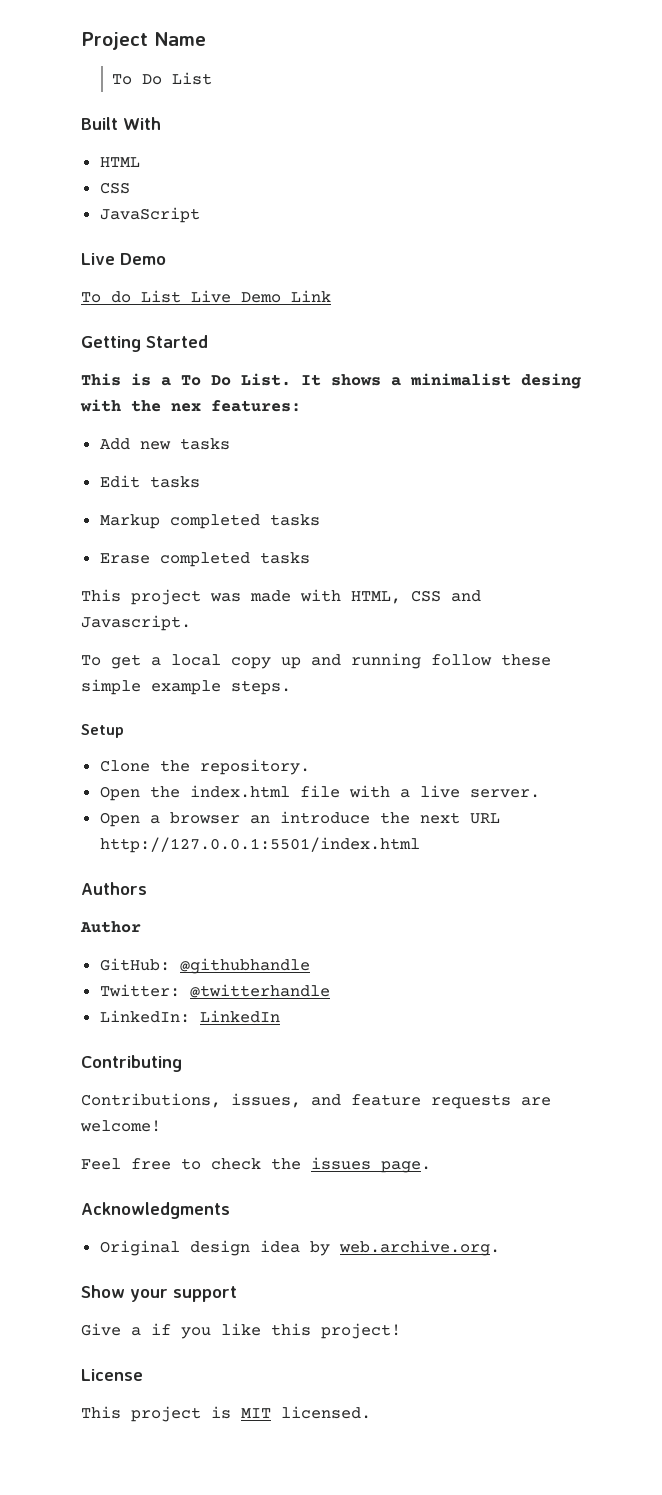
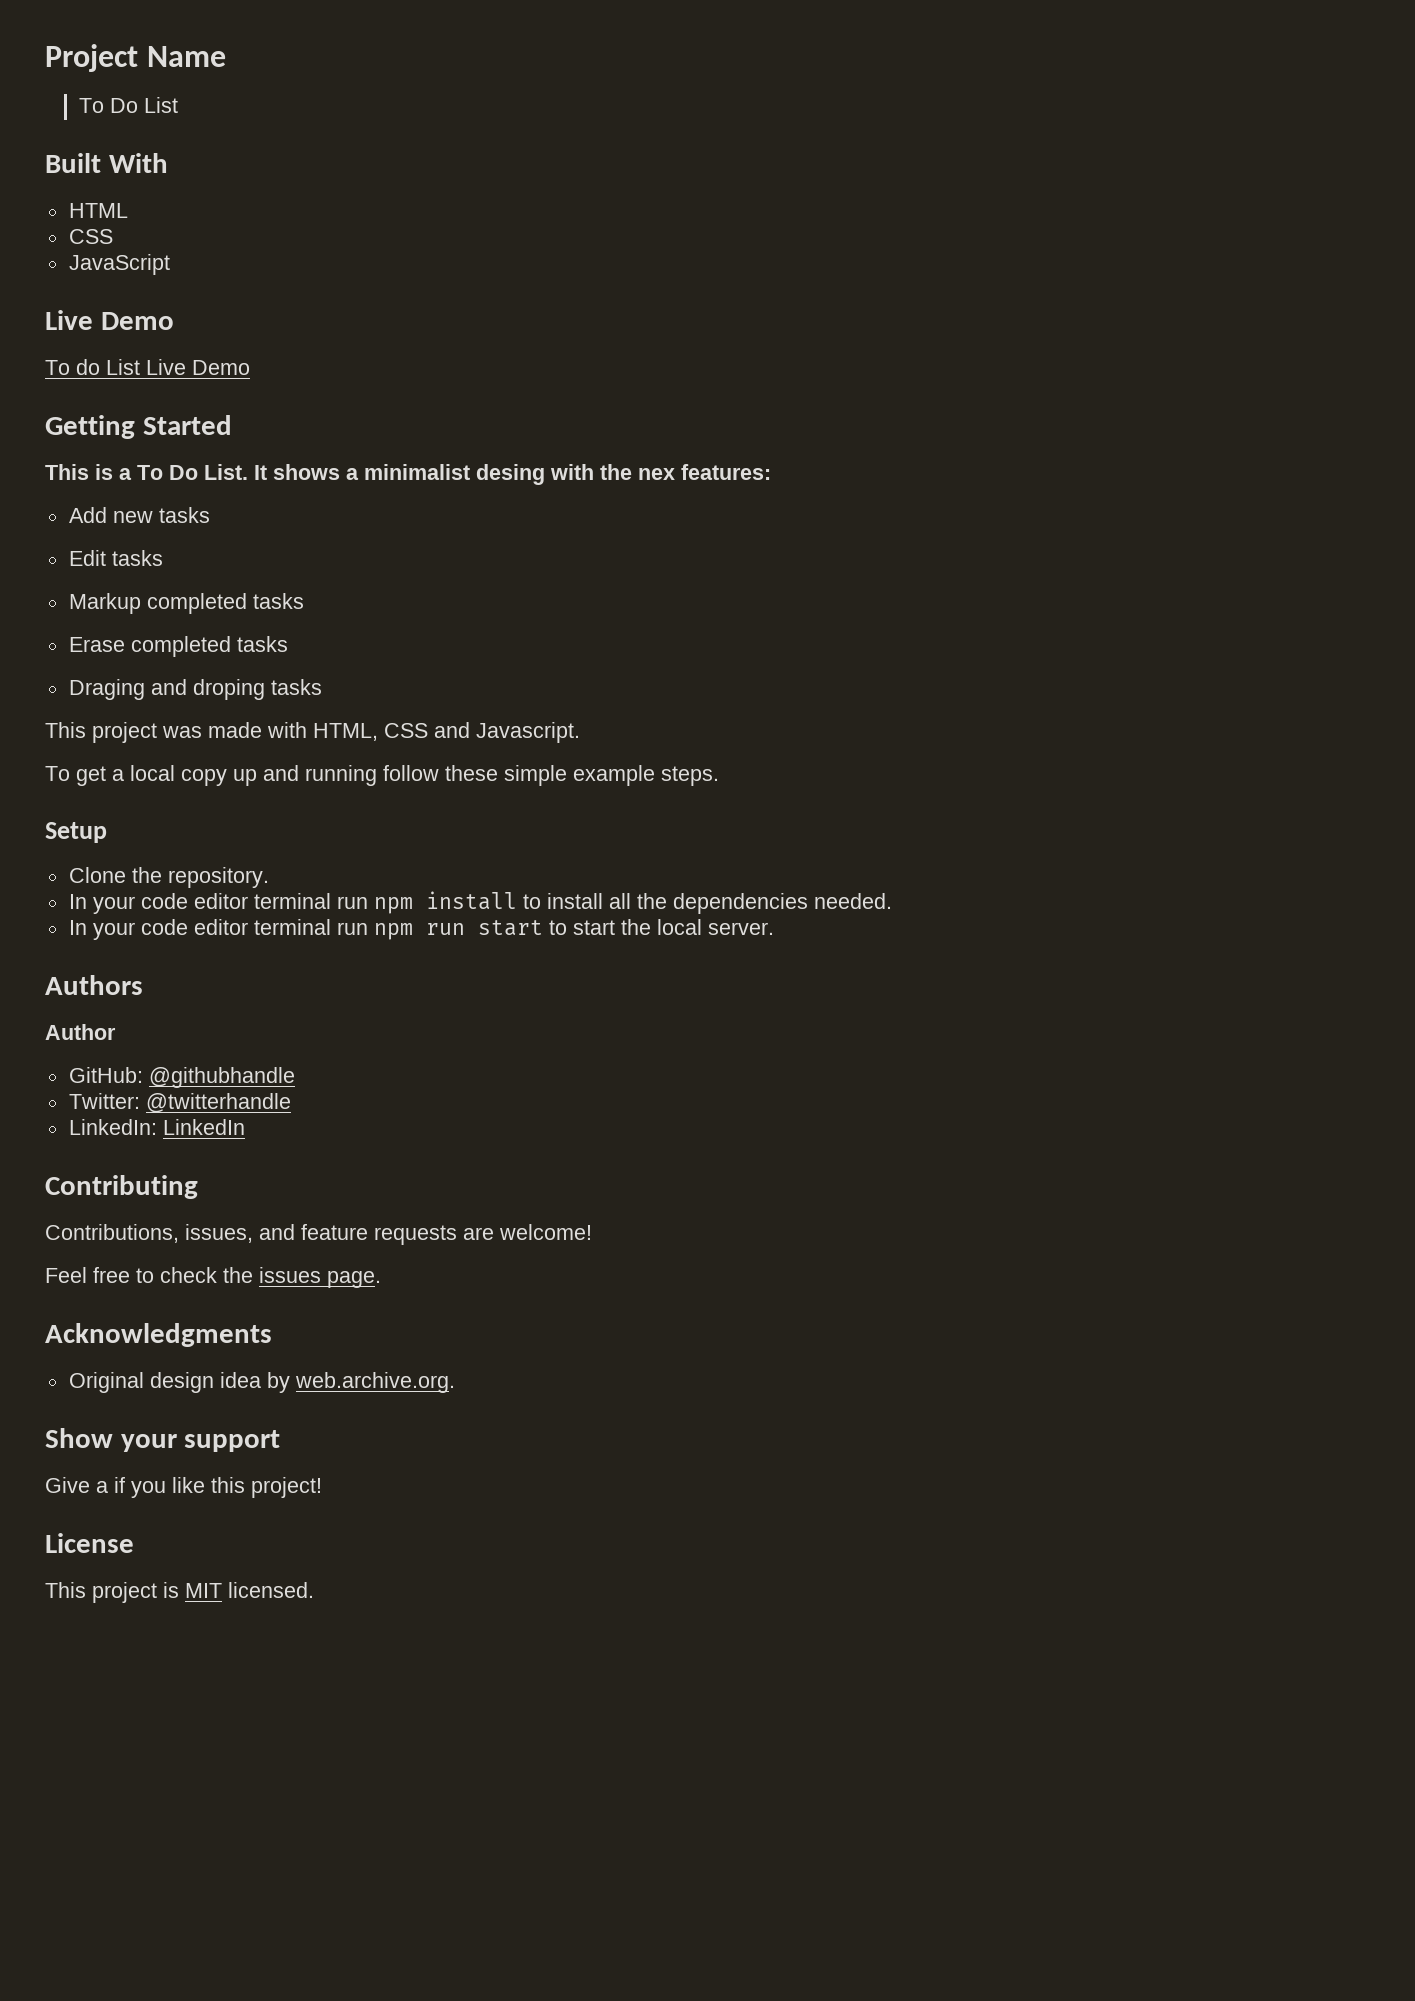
- To do List Live Demo Link
+ To do List Live Demo
+ Draging and droping tasks
- Open the index.html file with a live server.
- Open a browser an introduce the next URL http://127.0.0.1:5501/index.html
+ In your code editor terminal run npm install to install all the dependencies needed.
+ In your code editor terminal run npm run start to start the local server.

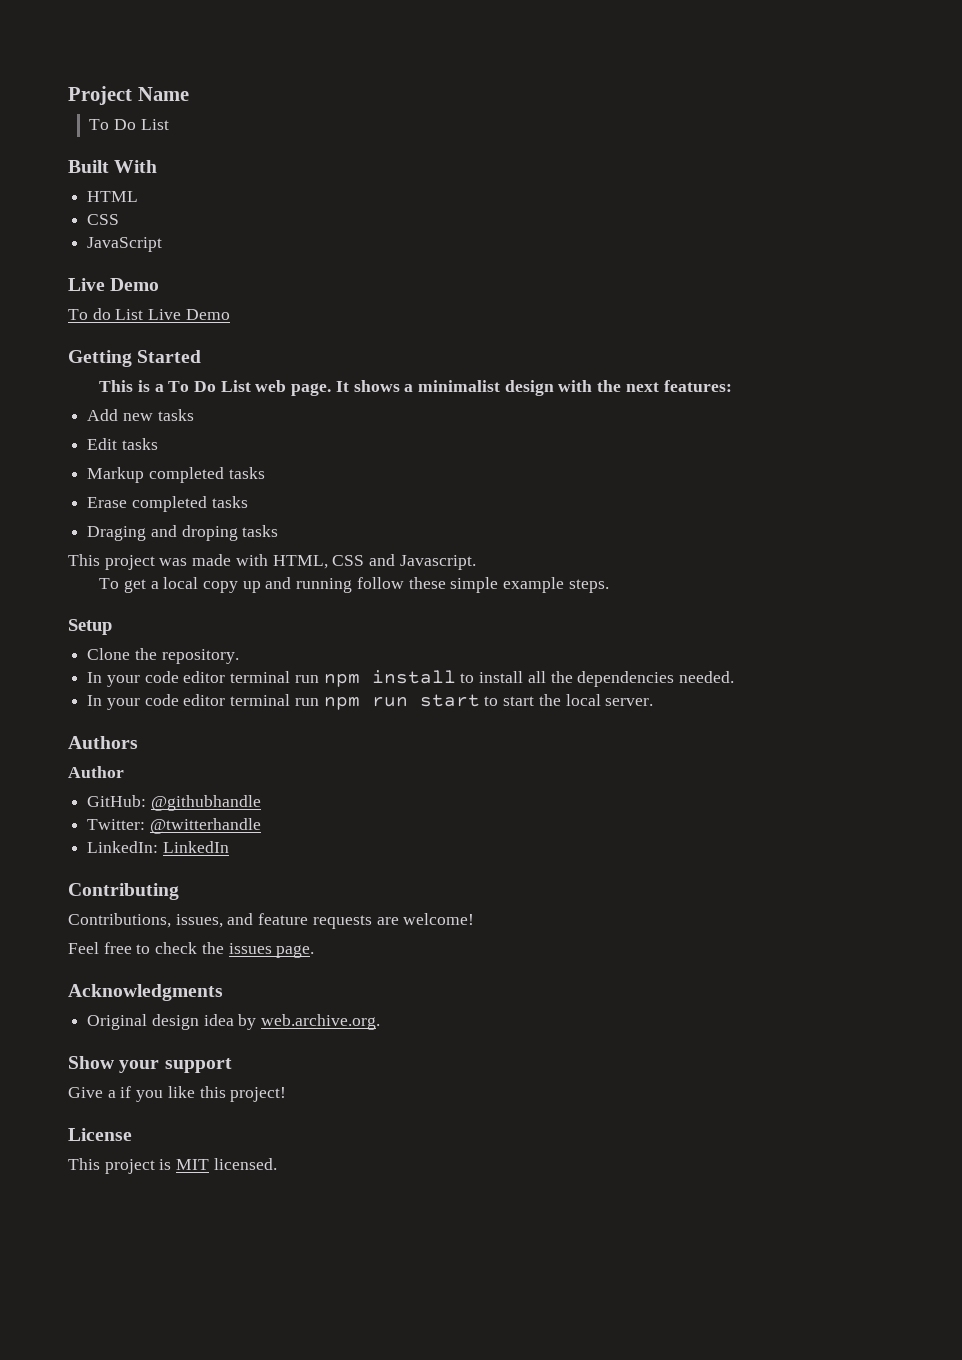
- This is a To Do List.
+ This is a To Do List web page.
- It shows a minimalist desing with the nex features:
+ It shows a minimalist design with the next features:

